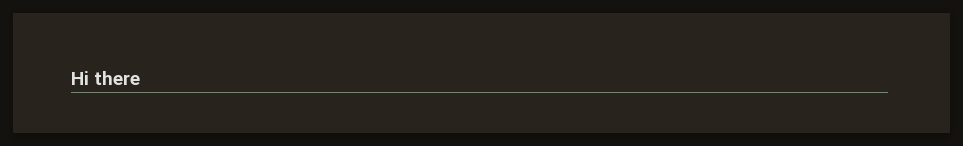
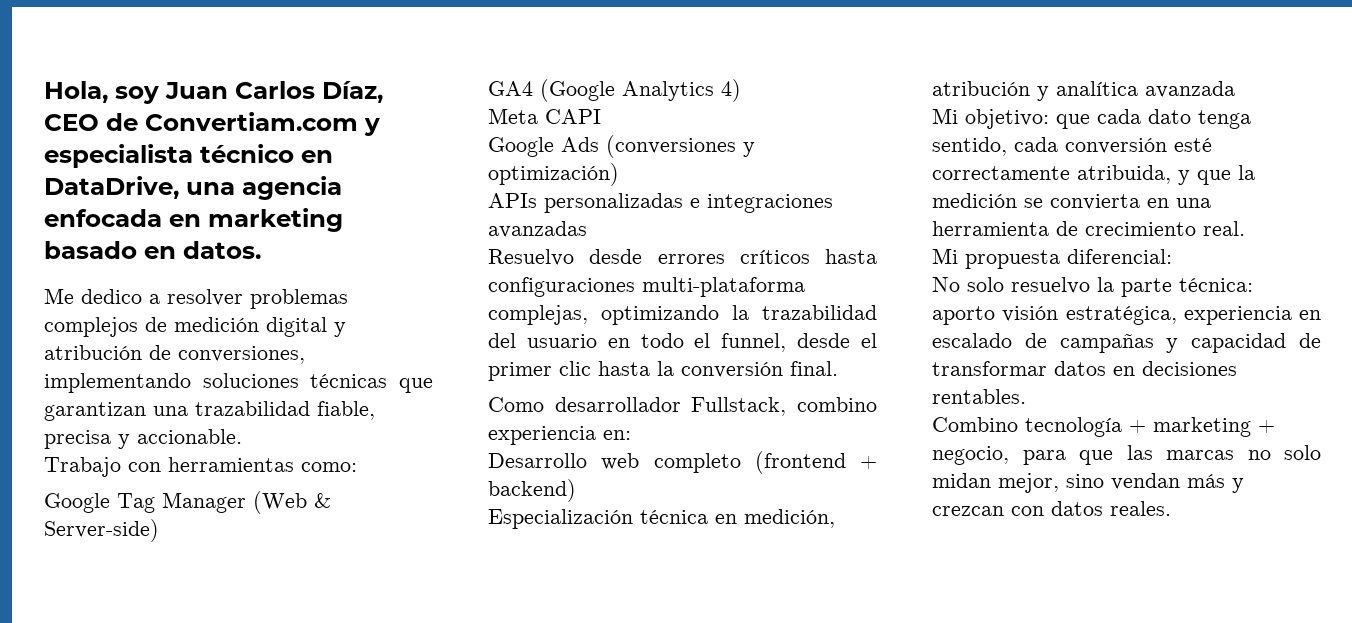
- Hi there
+ Hola, soy Juan Carlos Díaz, CEO de Convertiam.com y especialista técnico en DataDrive, una agencia enfocada en marketing basado en datos.
+ Me dedico a resolver problemas complejos de medición digital y atribución de conversiones, implementando soluciones técnicas que garantizan una trazabilidad fiable, precisa y accionable.
+ Trabajo con herramientas como:
+ Google Tag Manager (Web & Server-side)
+ GA4 (Google Analytics 4)
+ Meta CAPI
+ Google Ads (conversiones y optimización)
+ APIs personalizadas e integraciones avanzadas
+ Resuelvo desde errores críticos hasta configuraciones multi-plataforma complejas, optimizando la trazabilidad del usuario en todo el funnel, desde el primer clic hasta la conversión final.
+ Como desarrollador Fullstack, combino experiencia en:
+ Desarrollo web completo (frontend + backend)
+ Especialización técnica en medición, atribución y analítica avanzada
+ Mi objetivo: que cada dato tenga sentido, cada conversión esté correctamente atribuida, y que la medición se convierta en una herramienta de crecimiento real.
+ Mi propuesta diferencial:
+ No solo resuelvo la parte técnica: aporto visión estratégica, experiencia en escalado de campañas y capacidad de transformar datos en decisiones rentables.
+ Combino tecnología + marketing + negocio, para que las marcas no solo midan mejor, sino vendan más y crezcan con datos reales.

